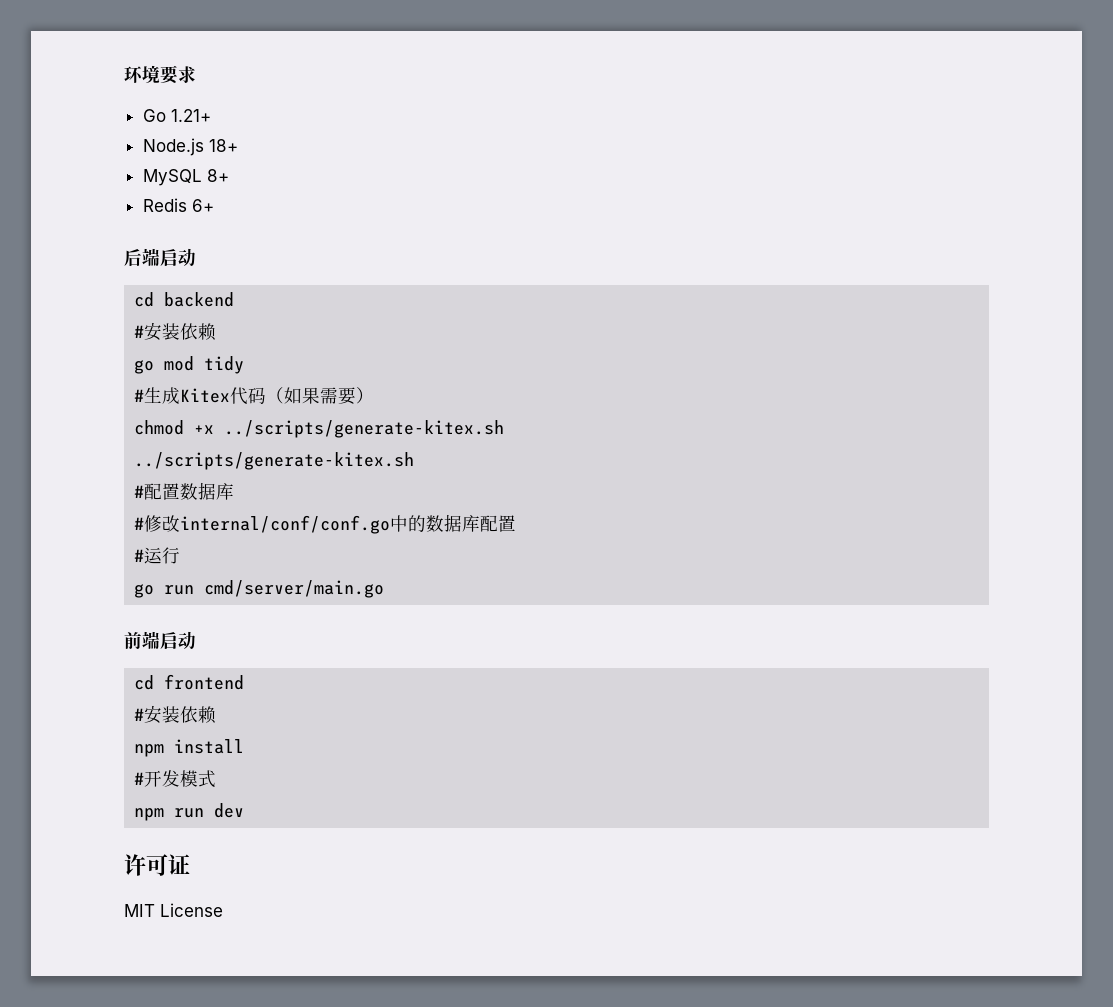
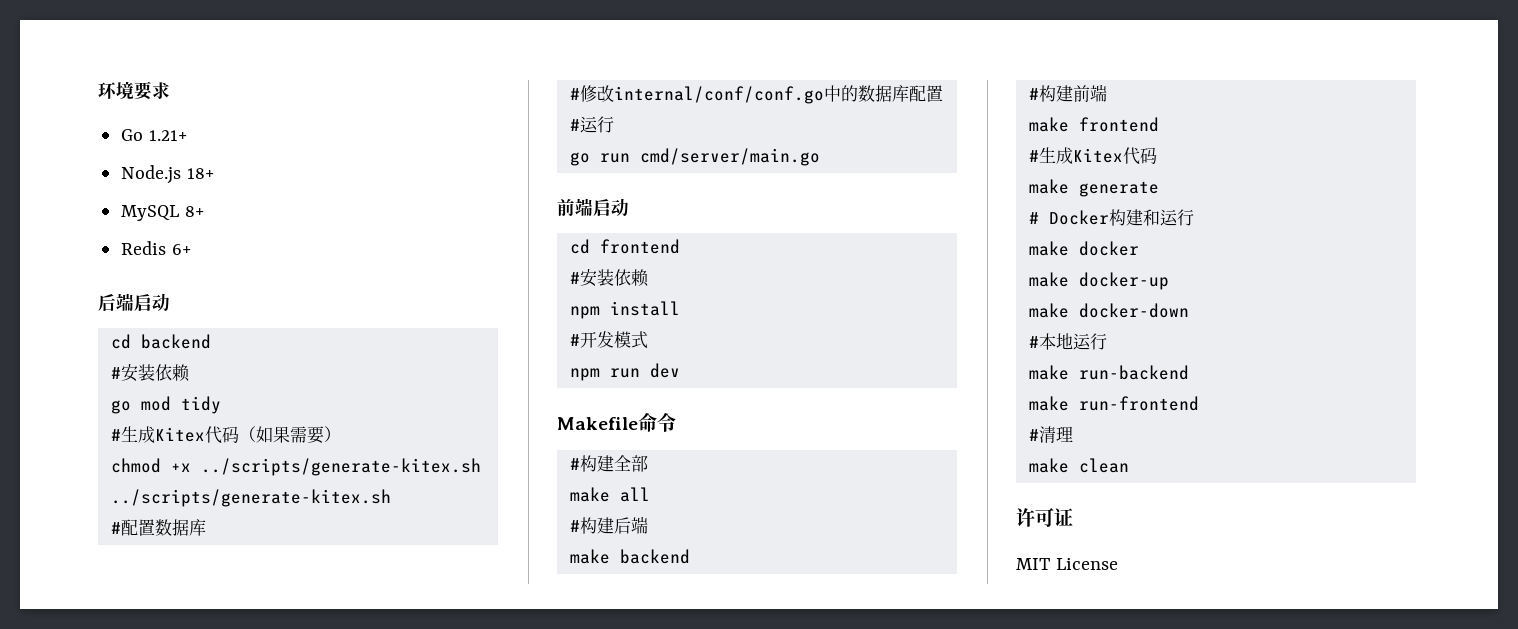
+ Makefile命令
+ #构建全部
+ make all
+ #构建后端
+ make backend
+ #构建前端
+ make frontend
+ #生成Kitex代码
+ make generate
+ # Docker构建和运行
+ make docker
+ make docker-up
+ make docker-down
+ #本地运行
+ make run-backend
+ make run-frontend
+ #清理
+ make clean

